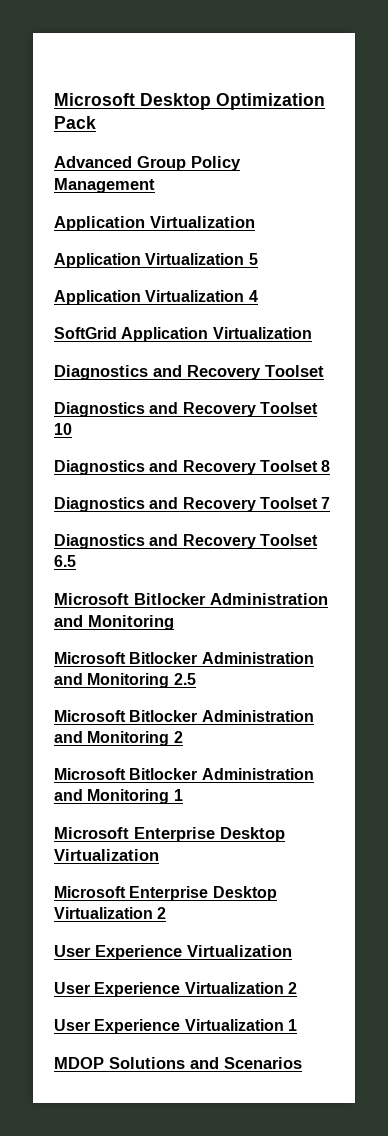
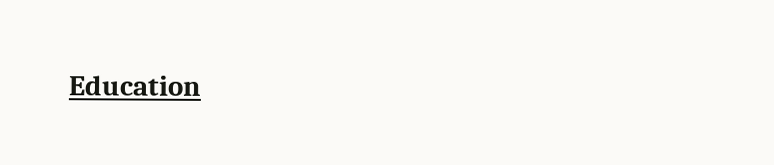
- Microsoft Desktop Optimization Pack
- Advanced Group Policy Management
- Application Virtualization
- Application Virtualization 5
- Application Virtualization 4
- SoftGrid Application Virtualization
- Diagnostics and Recovery Toolset
- Diagnostics and Recovery Toolset 10
- Diagnostics and Recovery Toolset 8
- Diagnostics and Recovery Toolset 7
- Diagnostics and Recovery Toolset 6.5
- Microsoft Bitlocker Administration and Monitoring
- Microsoft Bitlocker Administration and Monitoring 2.5
- Microsoft Bitlocker Administration and Monitoring 2
- Microsoft Bitlocker Administration and Monitoring 1
- Microsoft Enterprise Desktop Virtualization
- Microsoft Enterprise Desktop Virtualization 2
- User Experience Virtualization
- User Experience Virtualization 2
- User Experience Virtualization 1
- MDOP Solutions and Scenarios
+ Education

